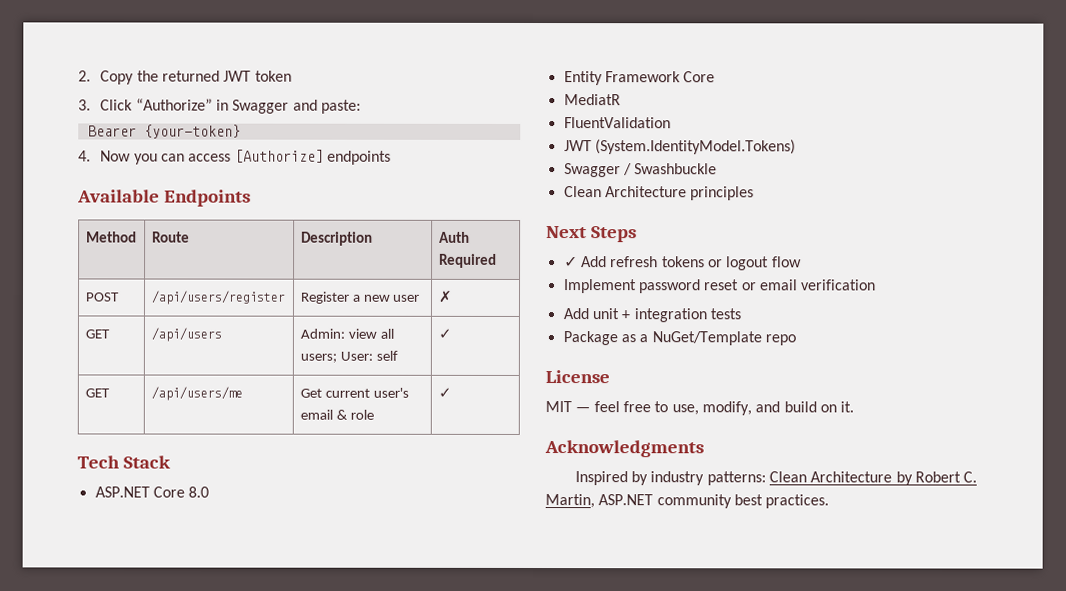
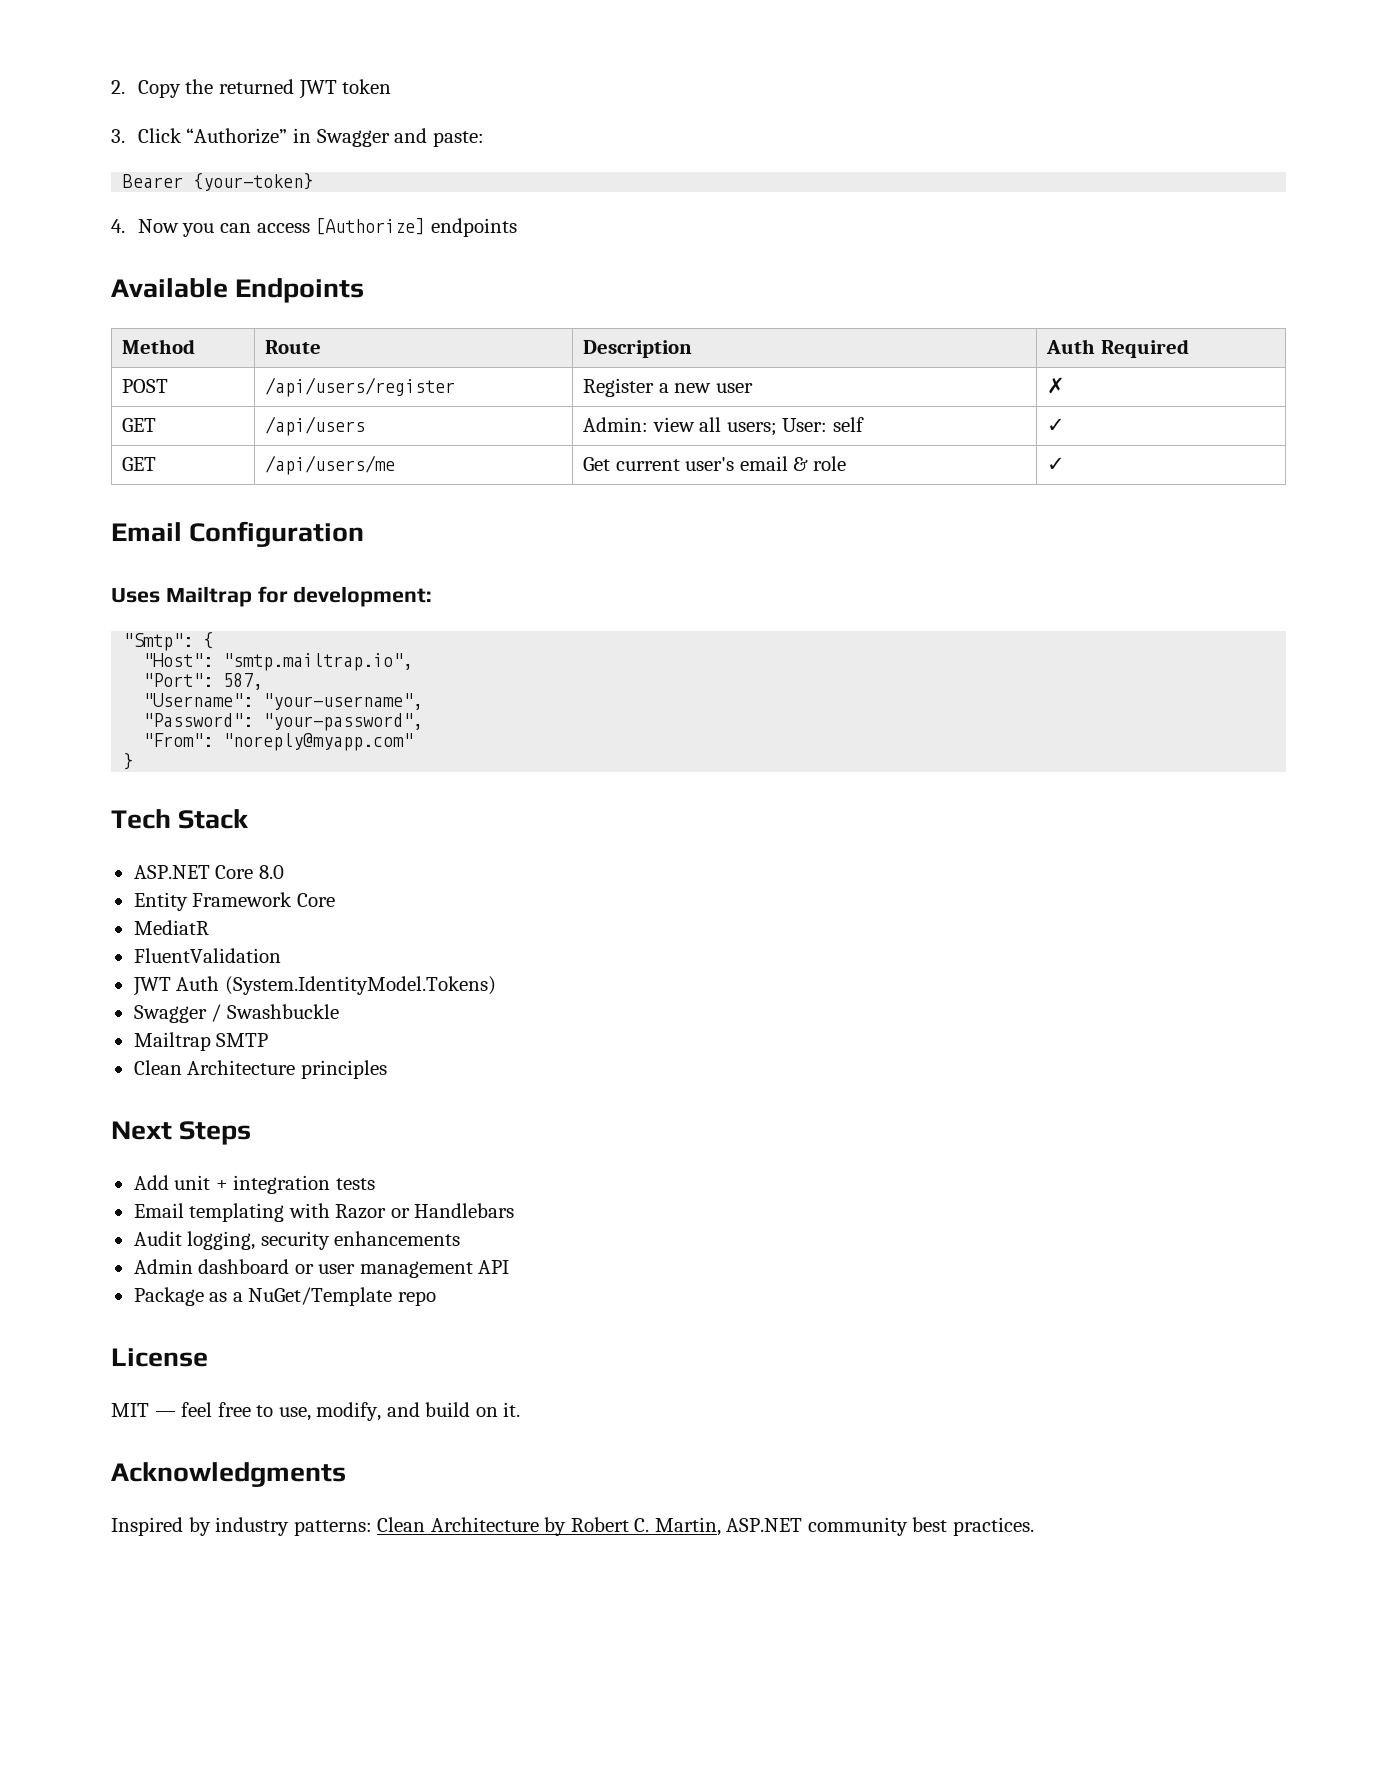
+ Email Configuration
+ Uses Mailtrap for development:
+ "Smtp": {
+ "Host": "smtp.mailtrap.io",
+ "Port": 587,
+ "Username": "your-username",
+ "Password": "your-password",
+ "From": "noreply@myapp.com"
+ }
- JWT (System.IdentityModel.Tokens)
+ JWT Auth (System.IdentityModel.Tokens)
+ Mailtrap SMTP
- ✓ Add refresh tokens or logout flow
- Implement password reset or email verification
+ Email templating with Razor or Handlebars
+ Audit logging, security enhancements
+ Admin dashboard or user management API

